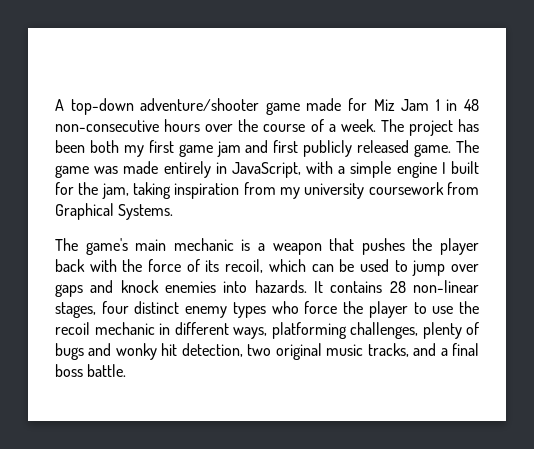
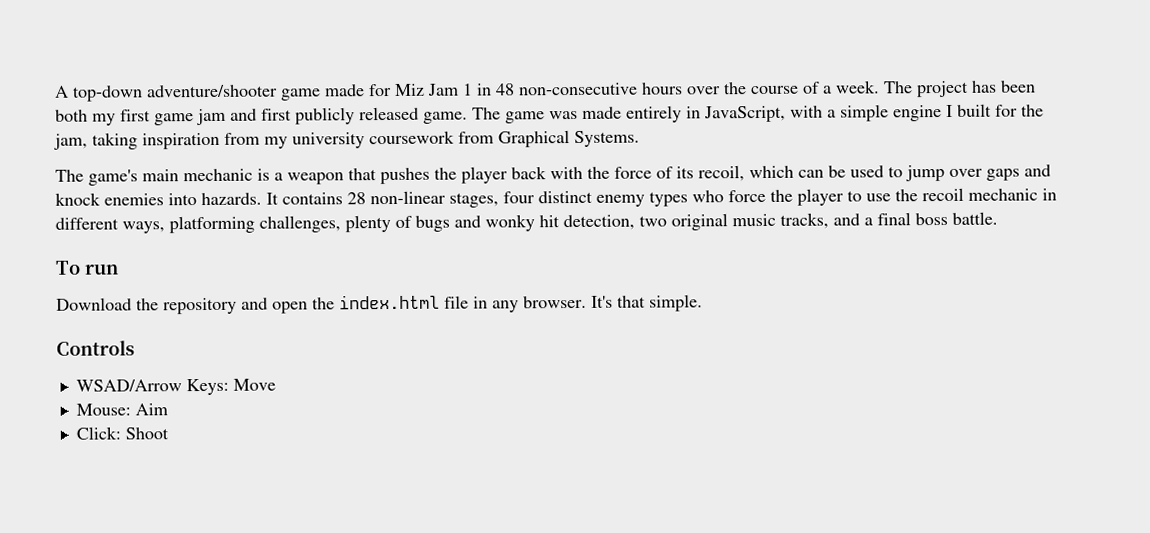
+ To run
+ Download the repository and open the index.html file in any browser. It's that simple.
+ Controls
+ WSAD/Arrow Keys: Move
+ Mouse: Aim
+ Click: Shoot

